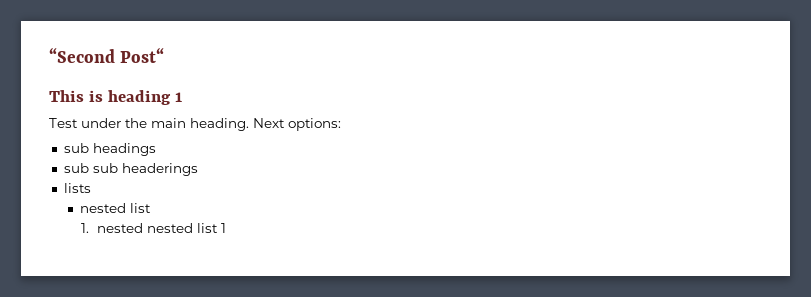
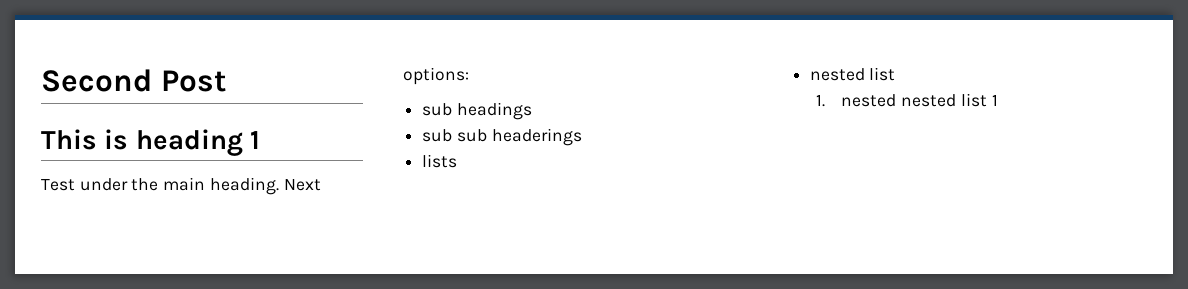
- “Second Post“
+ Second Post

